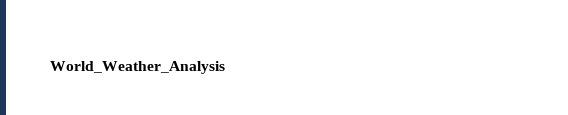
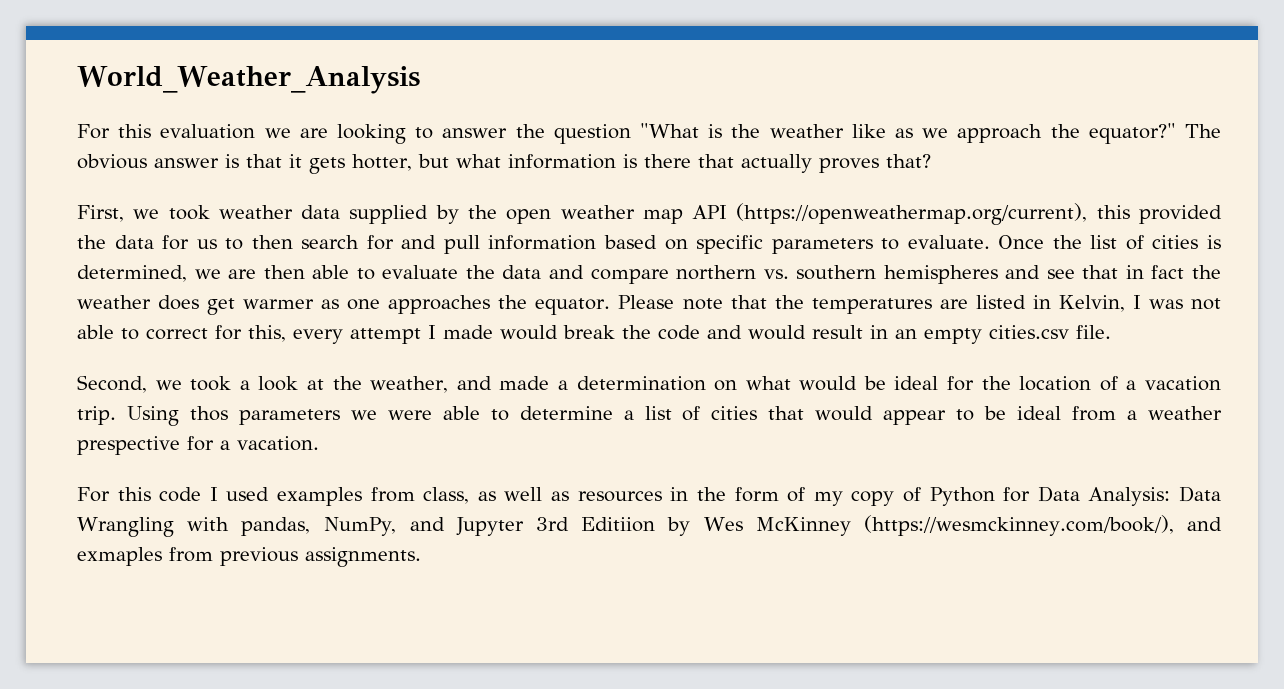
+ For this evaluation we are looking to answer the question "What is the weather like as we approach the equator?" The obvious answer is that it gets hotter, but what information is there that actually proves that?
+ First, we took weather data supplied by the open weather map API (https://openweathermap.org/current), this provided the data for us to then search for and pull information based on specific parameters to evaluate. Once the list of cities is determined, we are then able to evaluate the data and compare northern vs. southern hemispheres and see that in fact the weather does get warmer as one approaches the equator. Please note that the temperatures are listed in Kelvin, I was not able to correct for this, every attempt I made would break the code and would result in an empty cities.csv file.
+ Second, we took a look at the weather, and made a determination on what would be ideal for the location of a vacation trip. Using thos parameters we were able to determine a list of cities that would appear to be ideal from a weather prespective for a vacation.
+ For this code I used examples from class, as well as resources in the form of my copy of Python for Data Analysis: Data Wrangling with pandas, NumPy, and Jupyter 3rd Editiion by Wes McKinney (https://wesmckinney.com/book/), and exmaples from previous assignments.

